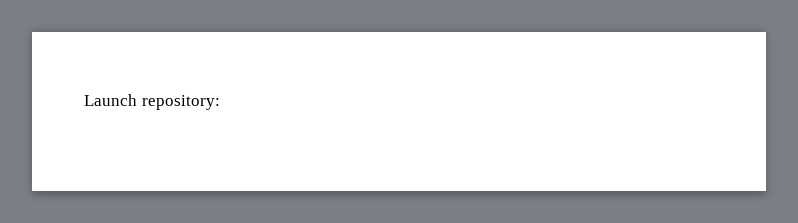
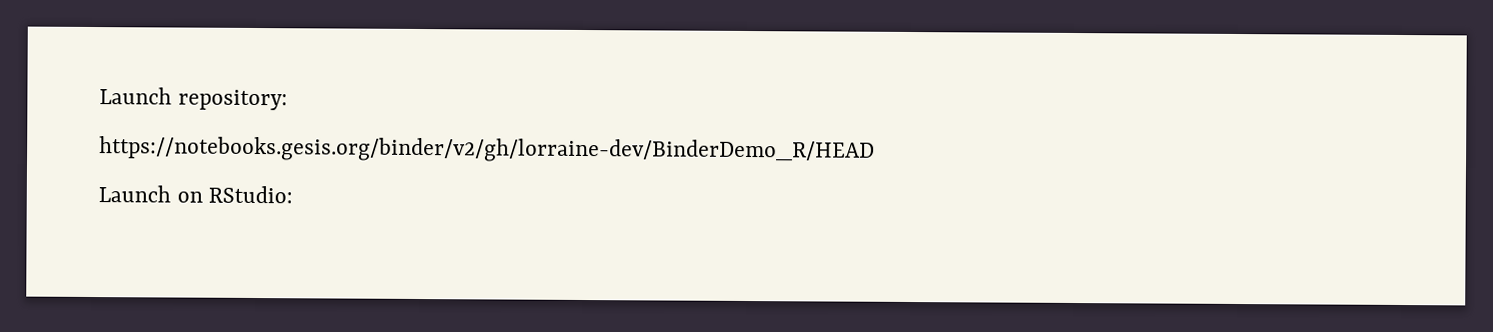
+ https://notebooks.gesis.org/binder/v2/gh/lorraine-dev/BinderDemo_R/HEAD
+ Launch on RStudio:

